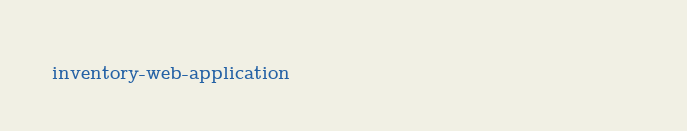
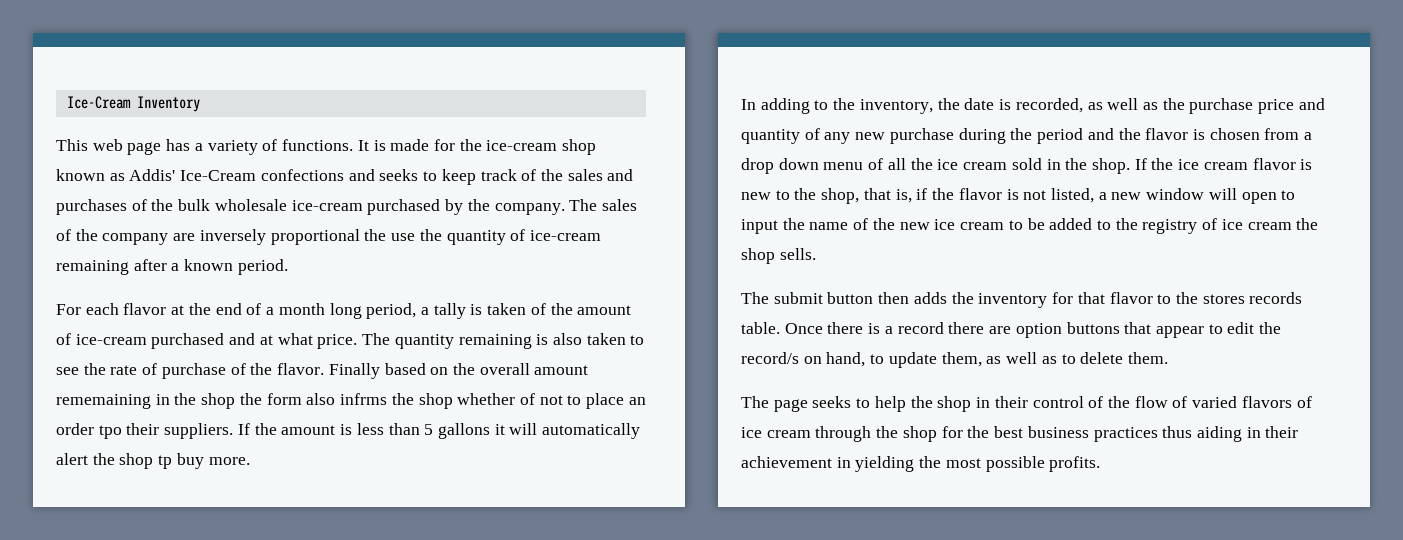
- inventory-web-application
+ Ice-Cream Inventory
+ This web page has a variety of functions. It is made for the ice-cream shop known as Addis' Ice-Cream confections and seeks to keep track of the sales and purchases of the bulk wholesale ice-cream purchased by the company. The sales of the company are inversely proportional the use the quantity of ice-cream remaining after a known period.
+ For each flavor at the end of a month long period, a tally is taken of the amount of ice-cream purchased and at what price. The quantity remaining is also taken to see the rate of purchase of the flavor. Finally based on the overall amount rememaining in the shop the form also infrms the shop whether of not to place an order tpo their suppliers. If the amount is less than 5 gallons it will automatically alert the shop tp buy more.
+ In adding to the inventory, the date is recorded, as well as the purchase price and quantity of any new purchase during the period and the flavor is chosen from a drop down menu of all the ice cream sold in the shop. If the ice cream flavor is new to the shop, that is, if the flavor is not listed, a new window will open to input the name of the new ice cream to be added to the registry of ice cream the shop sells.
+ The submit button then adds the inventory for that flavor to the stores records table. Once there is a record there are option buttons that appear to edit the record/s on hand, to update them, as well as to delete them.
+ The page seeks to help the shop in their control of the flow of varied flavors of ice cream through the shop for the best business practices thus aiding in their achievement in yielding the most possible profits.

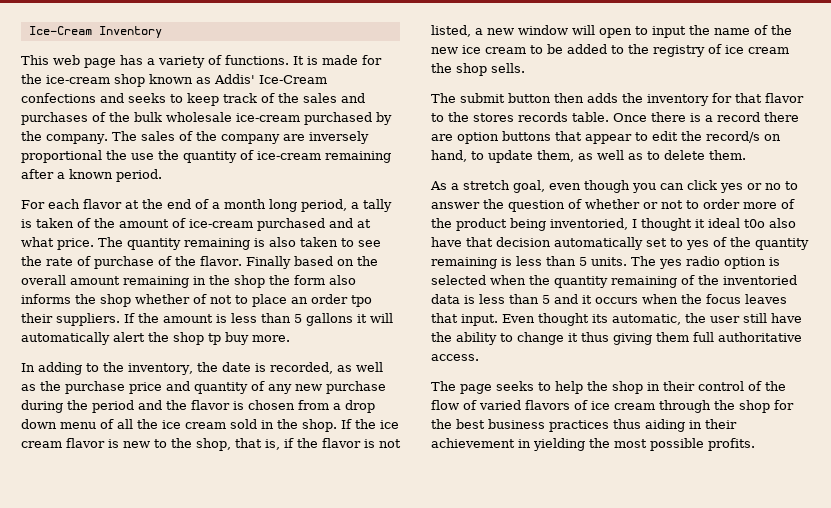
- Finally based on the overall amount rememaining in the shop the form also infrms the shop whether of not to place an order tpo their suppliers.
+ Finally based on the overall amount remaining in the shop the form also informs the shop whether of not to place an order tpo their suppliers.
+ As a stretch goal, even though you can click yes or no to answer the question of whether or not to order more of the product being inventoried, I thought it ideal t0o also have that decision automatically set to yes of the quantity remaining is less than 5 units. The yes radio option is selected when the quantity remaining of the inventoried data is less than 5 and it occurs when the focus leaves that input. Even thought its automatic, the user still have the ability to change it thus giving them full authoritative access.

